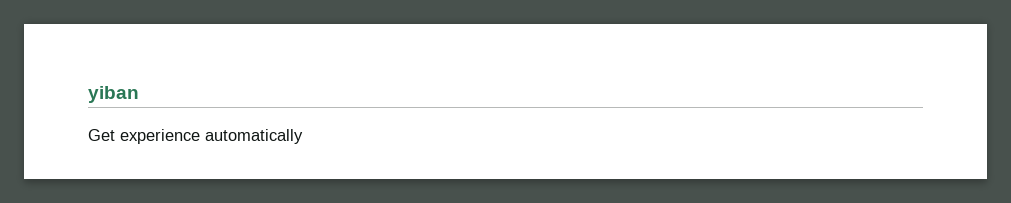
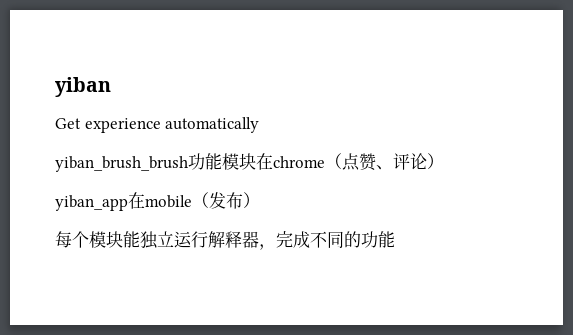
+ yiban_brush_brush功能模块在chrome（点赞、评论）
+ yiban_app在mobile（发布）
+ 每个模块能独立运行解释器，完成不同的功能

